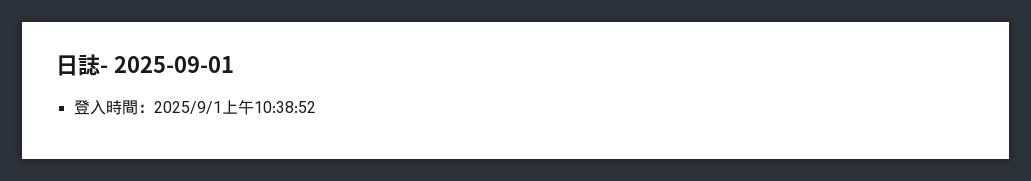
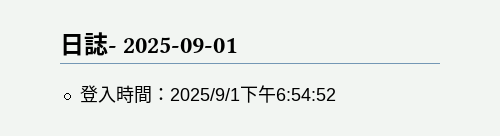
- 登入時間：2025/9/1上午10:38:52
+ 登入時間：2025/9/1下午6:54:52

